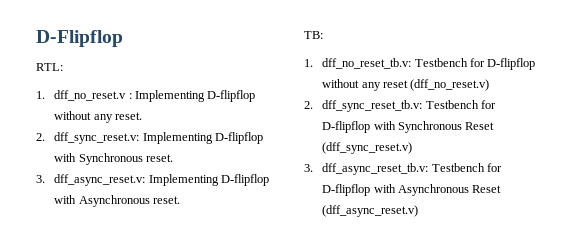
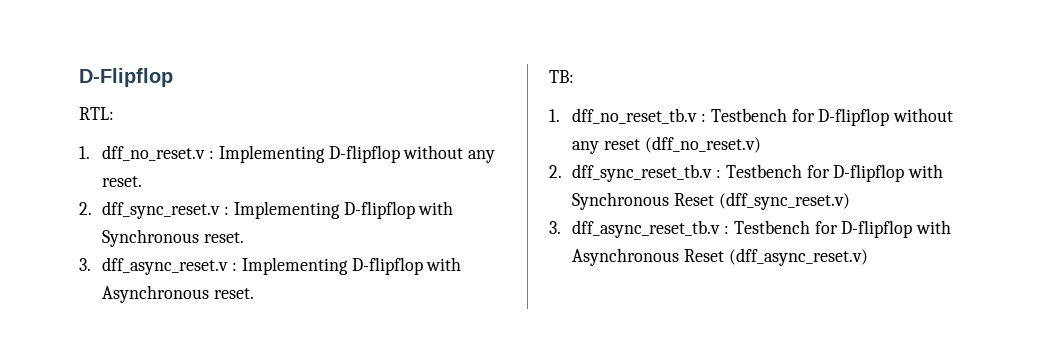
- 2. dff_sync_reset.v: Implementing D-flipflop with Synchronous reset.
+ 2. dff_sync_reset.v : Implementing D-flipflop with Synchronous reset.
- 3. dff_async_reset.v: Implementing D-flipflop with Asynchronous reset.
+ 3. dff_async_reset.v : Implementing D-flipflop with Asynchronous reset.
- 1. dff_no_reset_tb.v: Testbench for D-flipflop without any reset (dff_no_reset.v)
+ 1. dff_no_reset_tb.v : Testbench for D-flipflop without any reset (dff_no_reset.v)
- 2. dff_sync_reset_tb.v: Testbench for D-flipflop with Synchronous Reset (dff_sync_reset.v)
+ 2. dff_sync_reset_tb.v : Testbench for D-flipflop with Synchronous Reset (dff_sync_reset.v)
- 3. dff_async_reset_tb.v: Testbench for D-flipflop with Asynchronous Reset (dff_async_reset.v)
+ 3. dff_async_reset_tb.v : Testbench for D-flipflop with Asynchronous Reset (dff_async_reset.v)

